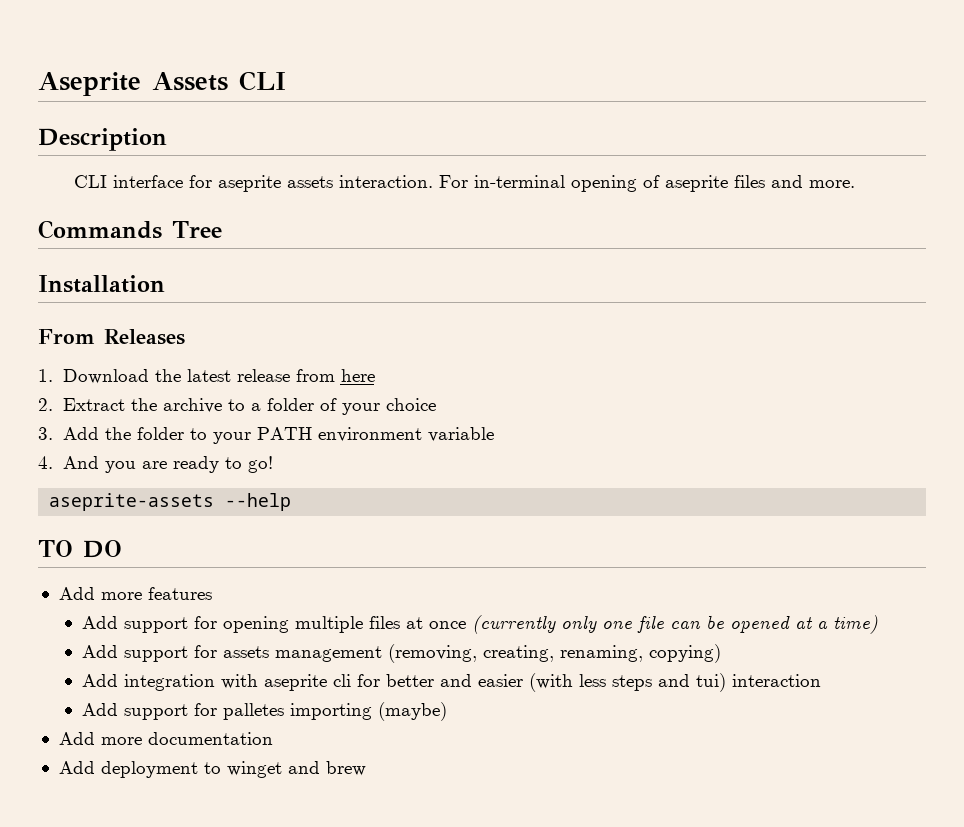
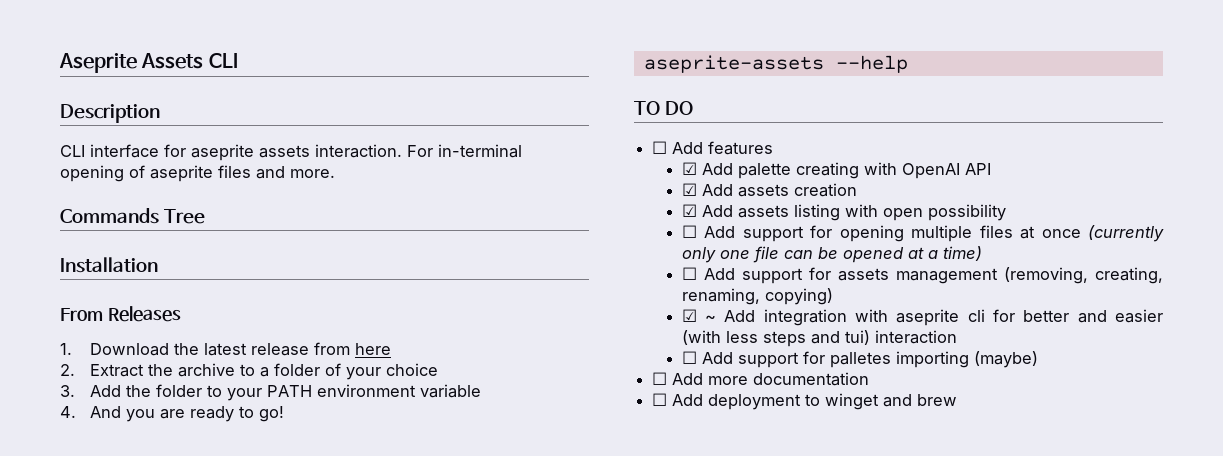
- Add more features
+ ☐ Add features
- Add support for opening multiple files at once (currently only one file can be opened at a time)
+ ☑ Add palette creating with OpenAI API
+ ☑ Add assets creation
+ ☑ Add assets listing with open possibility
+ ☐ Add support for opening multiple files at once (currently only one file can be opened at a time)
- Add support for assets management (removing, creating, renaming, copying)
+ ☐ Add support for assets management (removing, creating, renaming, copying)
- Add integration with aseprite cli for better and easier (with less steps and tui) interaction
+ ☑ ~ Add integration with aseprite cli for better and easier (with less steps and tui) interaction
- Add support for palletes importing (maybe)
+ ☐ Add support for palletes importing (maybe)
- Add more documentation
+ ☐ Add more documentation
- Add deployment to winget and brew
+ ☐ Add deployment to winget and brew

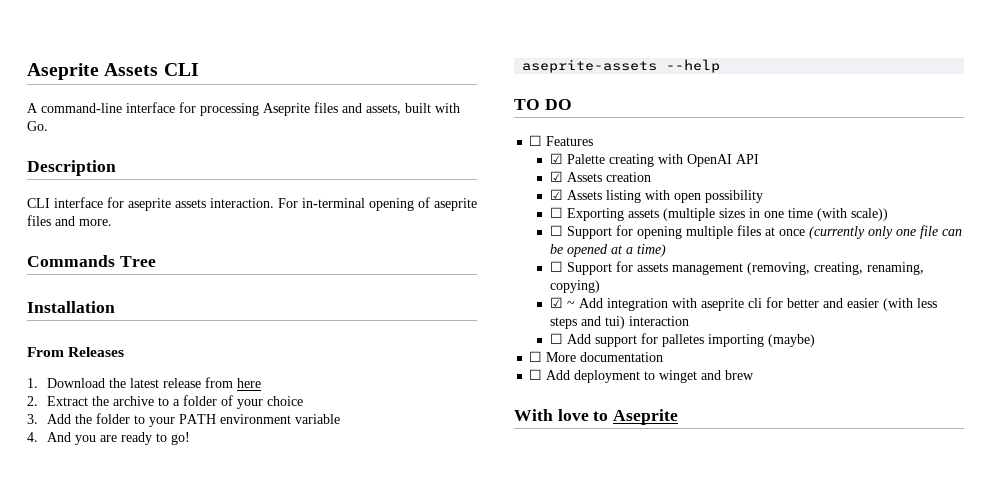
+ A command-line interface for processing Aseprite files and assets, built with Go.
- ☐ Add features
- ☑ Add palette creating with OpenAI API
+ ☐ Features
+ ☑ Palette creating with OpenAI API
- ☑ Add assets creation
+ ☑ Assets creation
- ☑ Add assets listing with open possibility
+ ☑ Assets listing with open possibility
- ☐ Add support for opening multiple files at once (currently only one file can be opened at a time)
+ ☐ Exporting assets (multiple sizes in one time (with scale))
+ ☐ Support for opening multiple files at once (currently only one file can be opened at a time)
- ☐ Add support for assets management (removing, creating, renaming, copying)
+ ☐ Support for assets management (removing, creating, renaming, copying)
- ☐ Add more documentation
+ ☐ More documentation
+ With love to Aseprite

